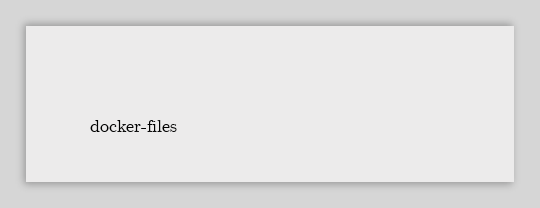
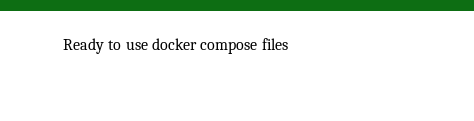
- docker-files
+ Ready to use docker compose files

